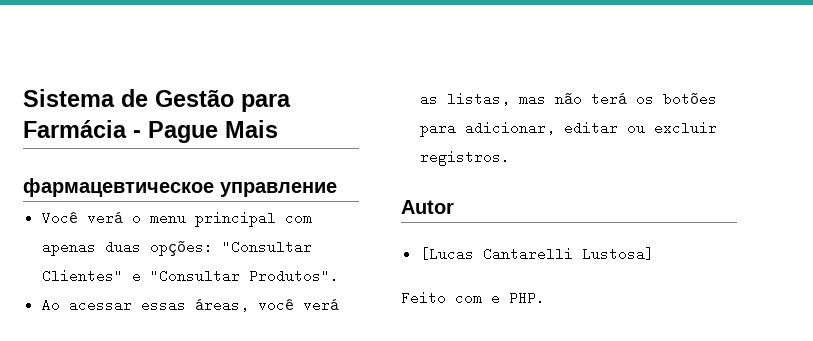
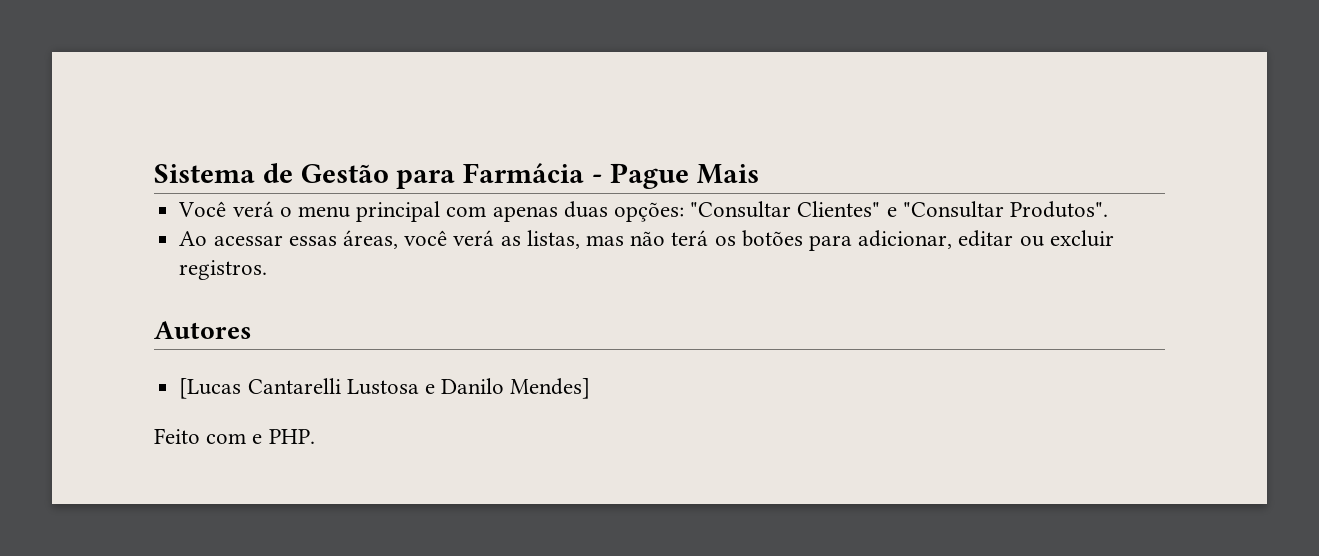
- фармацевтическое управление
- Autor
+ Autores
- [Lucas Cantarelli Lustosa]
+ [Lucas Cantarelli Lustosa e Danilo Mendes]

